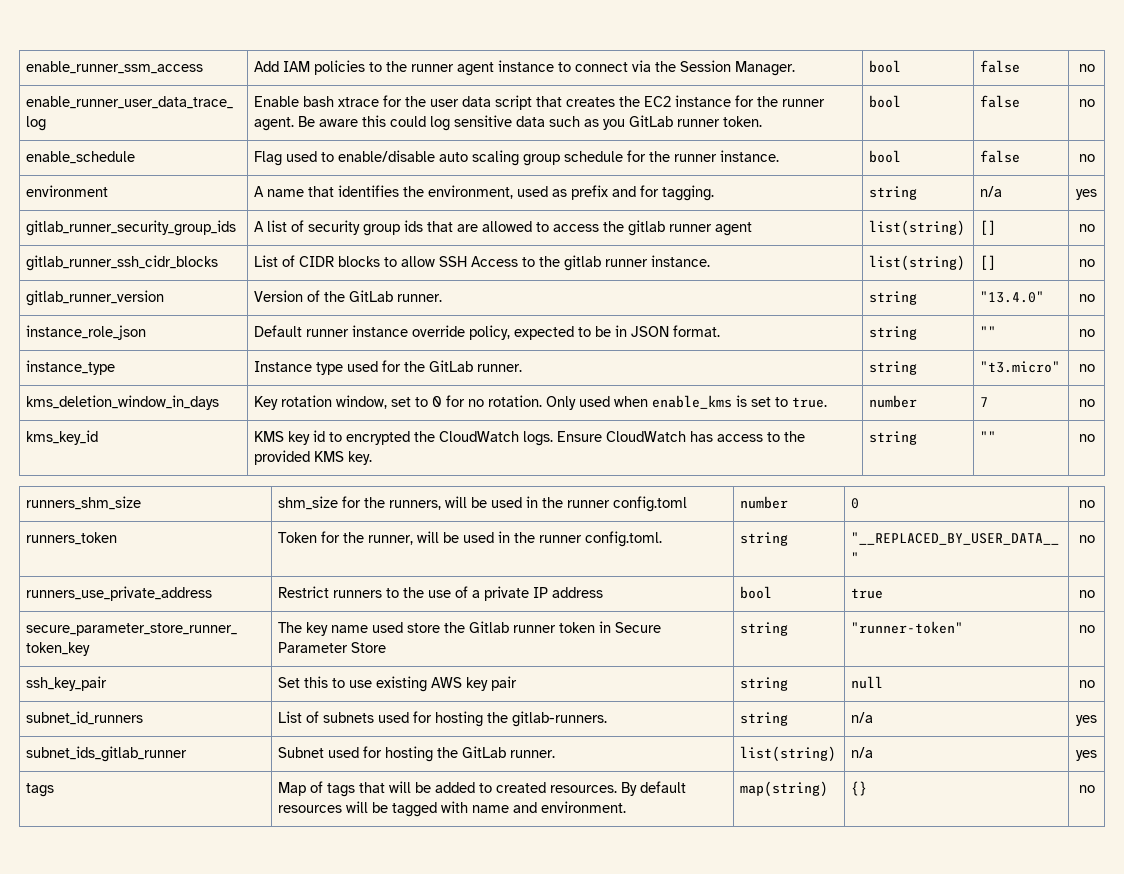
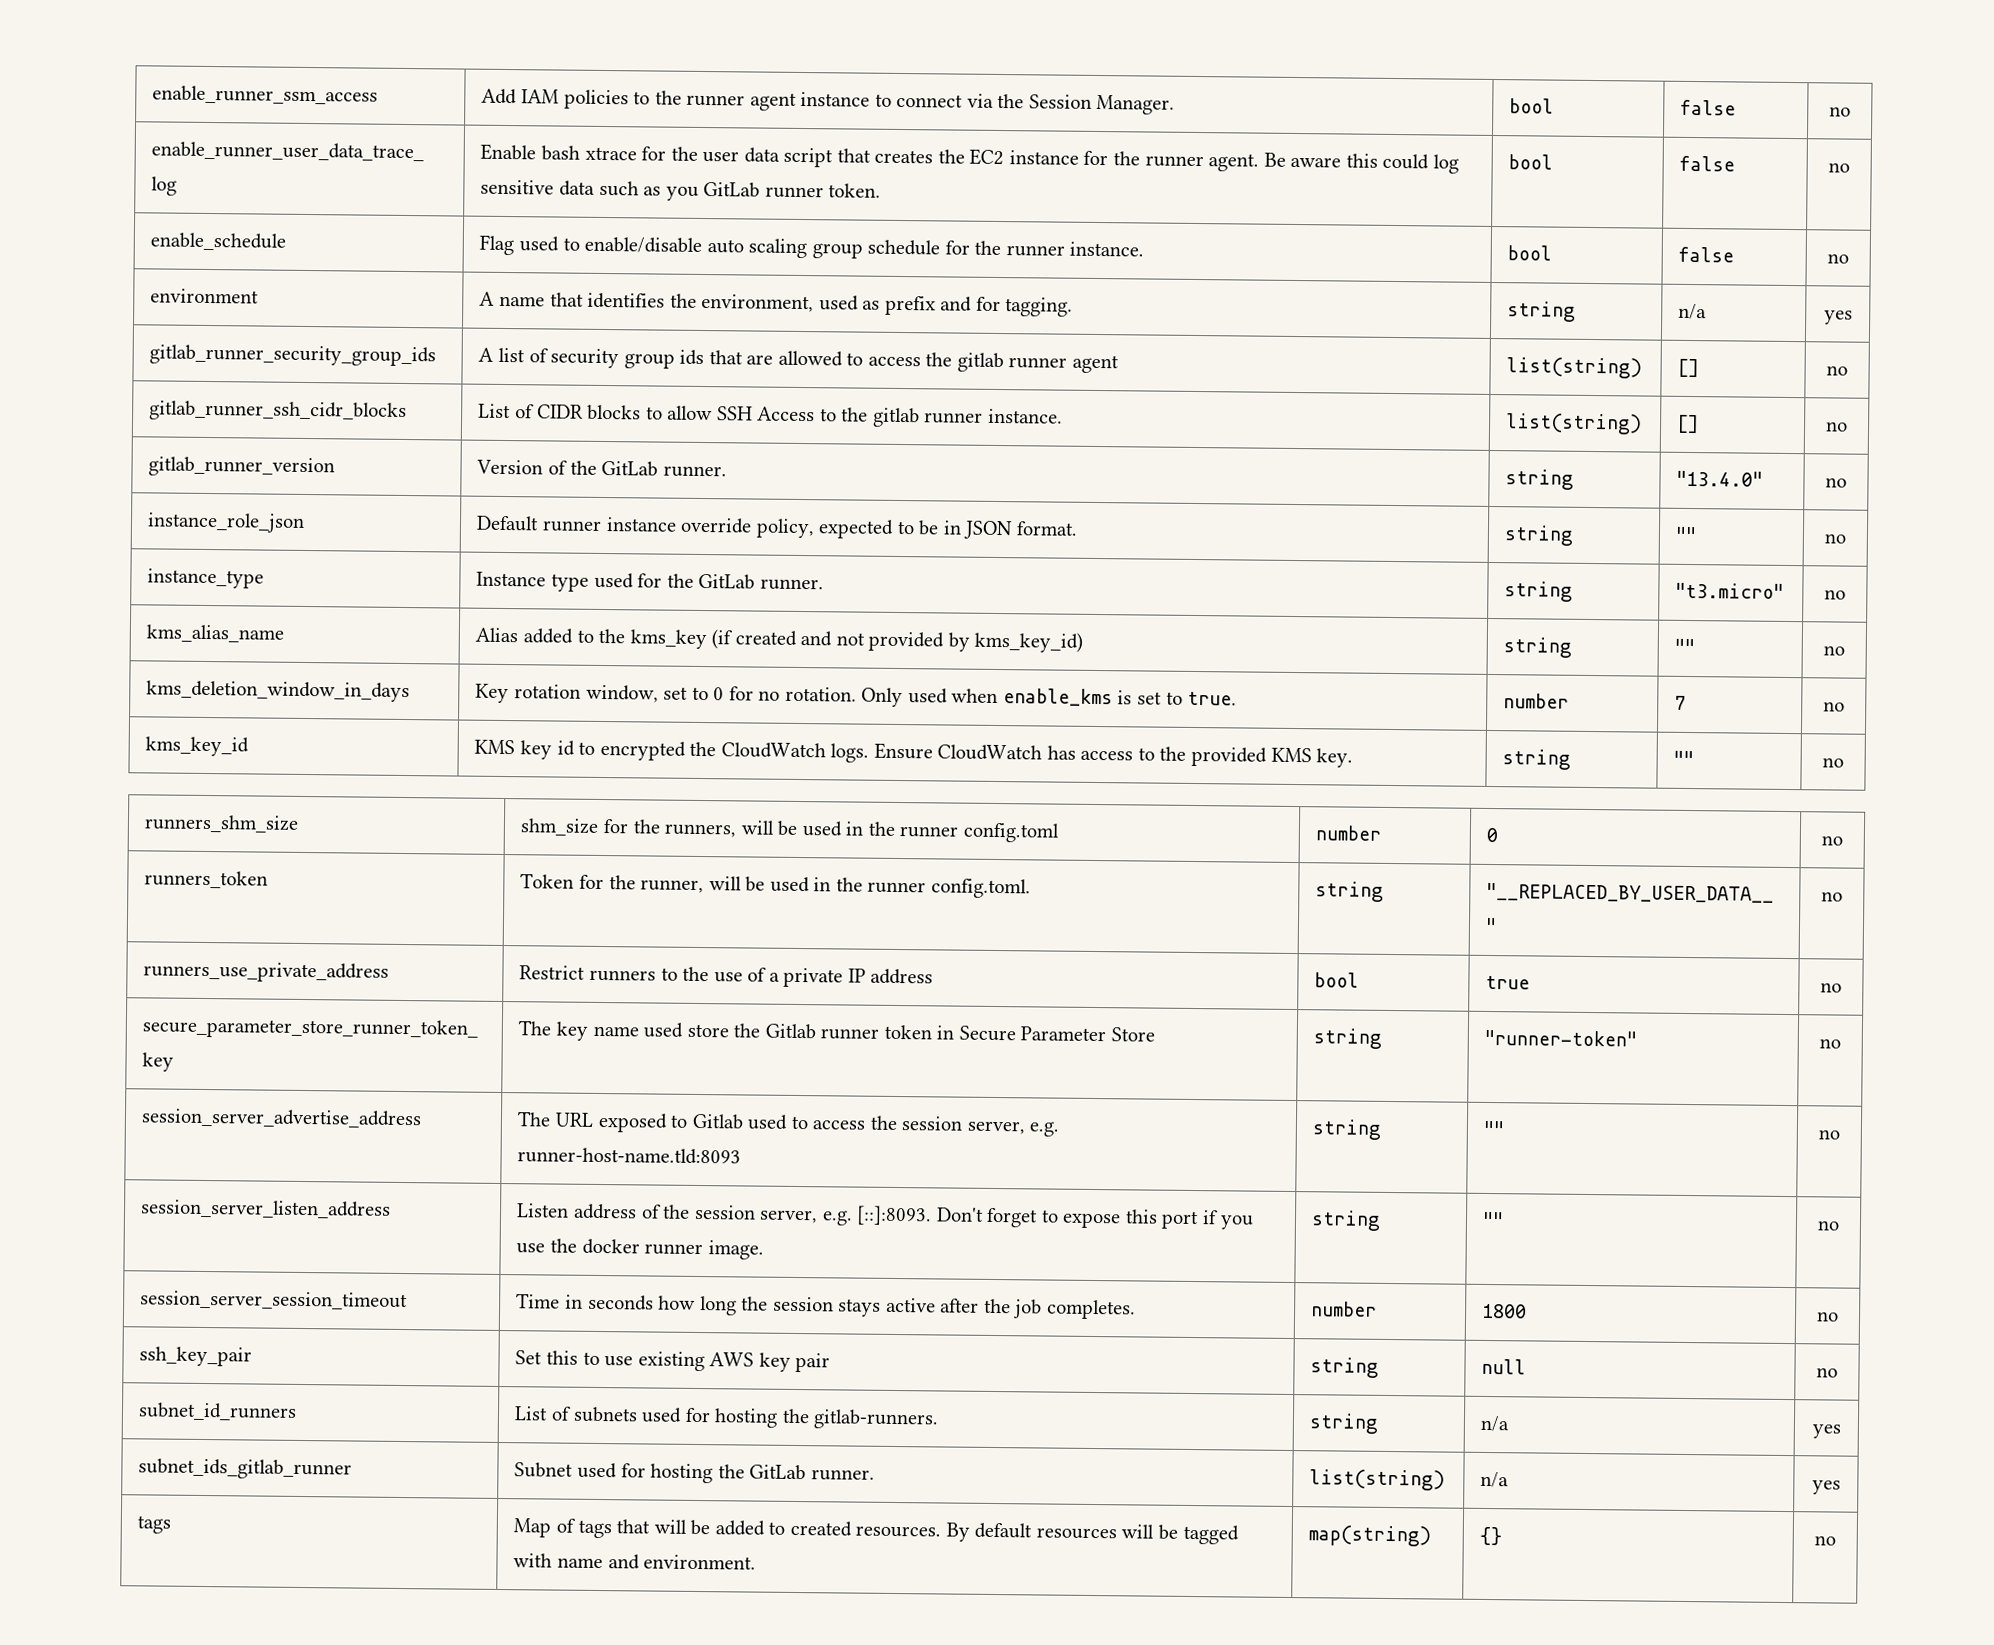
+ kms_alias_name | Alias added to the kms_key (if created and not provided by kms_key_id) | string | "" | no
+ session_server_advertise_address | The URL exposed to Gitlab used to access the session server, e.g. runner-host-name.tld:8093 | string | "" | no
+ session_server_listen_address | Listen address of the session server, e.g. [::]:8093. Don't forget to expose this port if you use the docker runner image. | string | "" | no
+ session_server_session_timeout | Time in seconds how long the session stays active after the job completes. | number | 1800 | no

